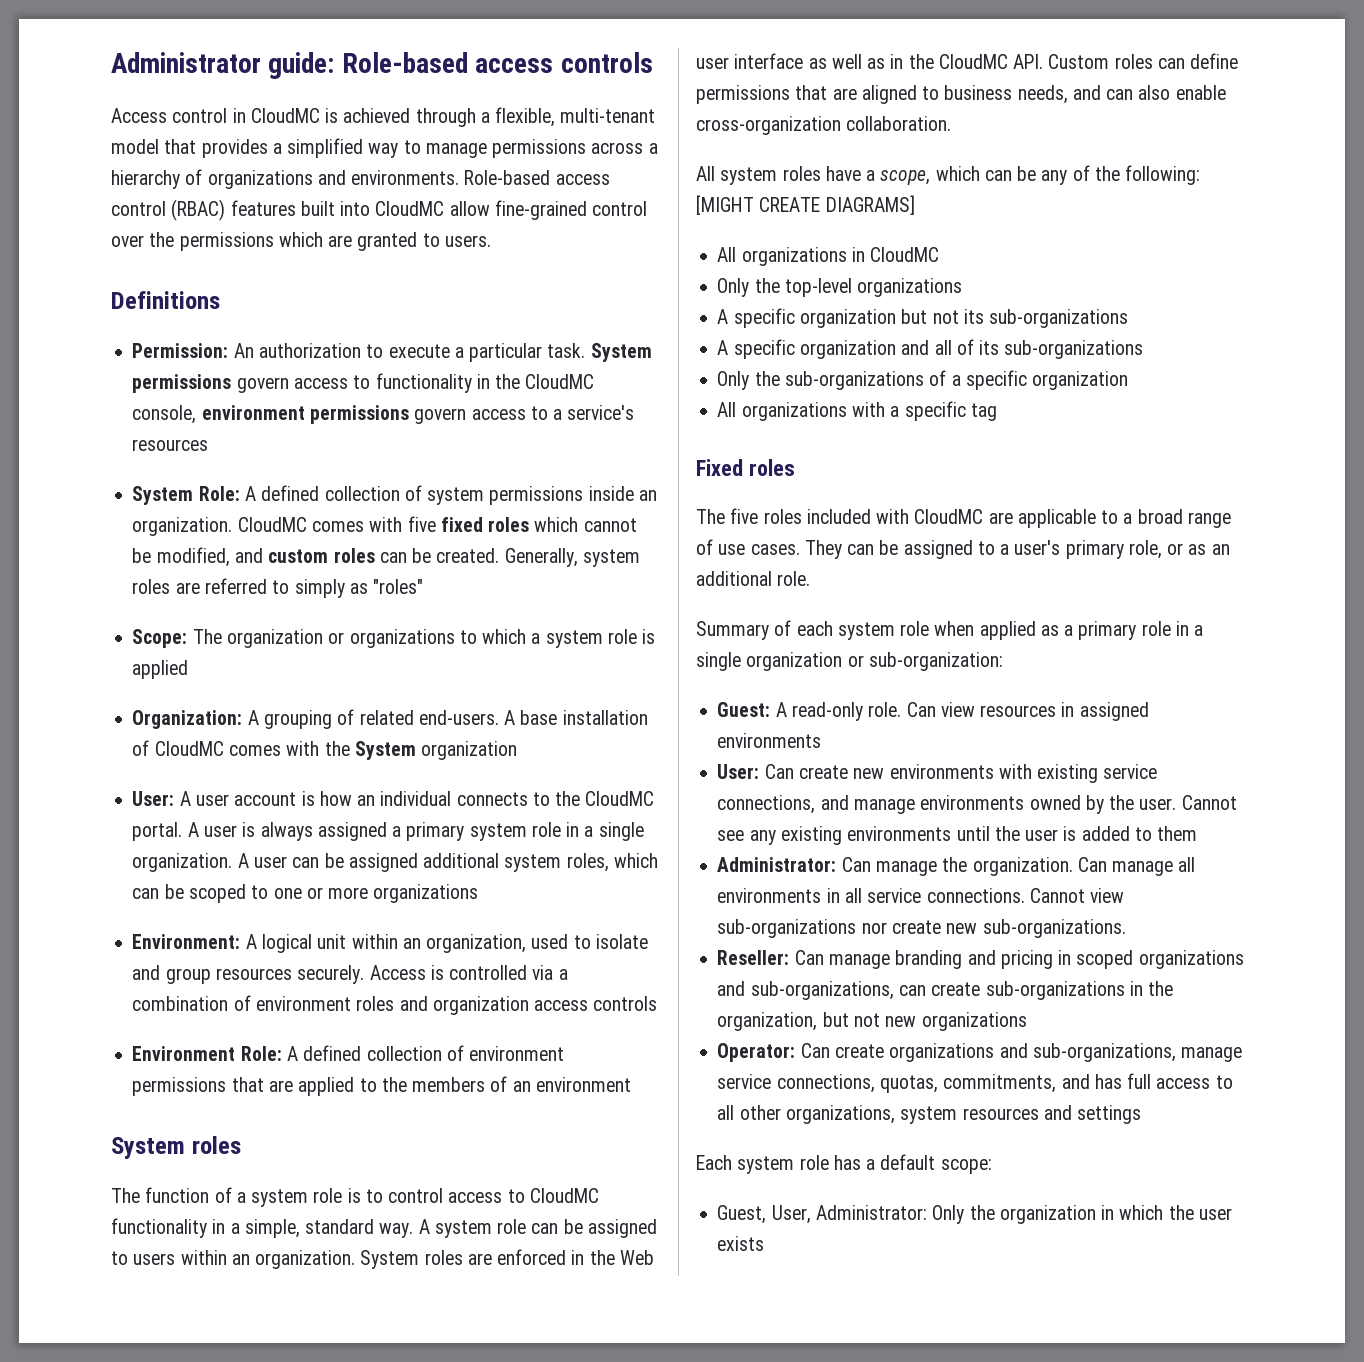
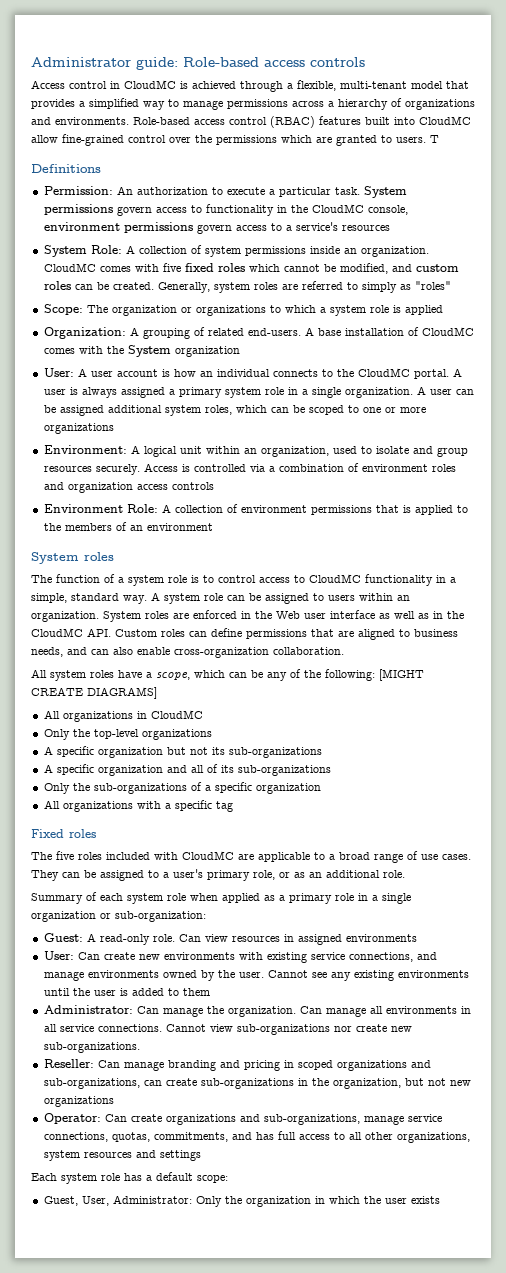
+ T
- System Role: A defined collection of system permissions inside an organization.
+ System Role: A collection of system permissions inside an organization.
- Environment Role: A defined collection of environment permissions that are applied to the members of an environment
+ Environment Role: A collection of environment permissions that is applied to the members of an environment

